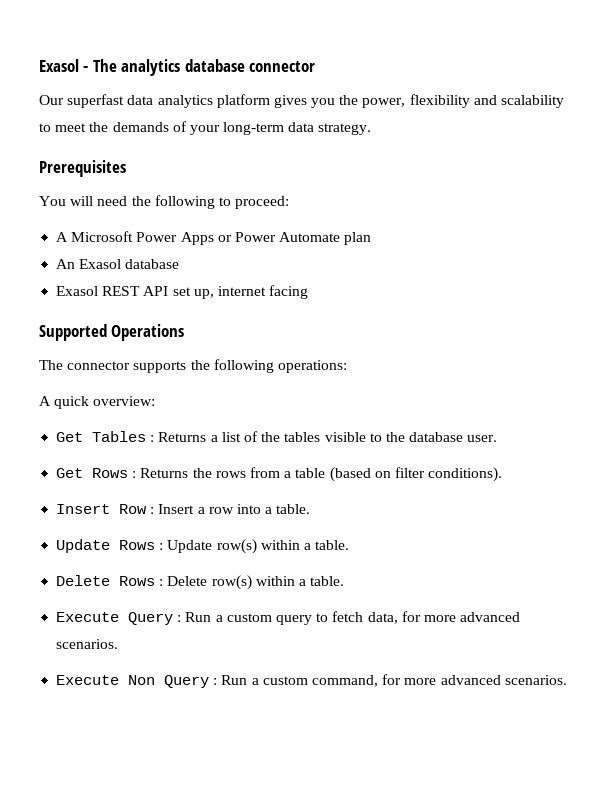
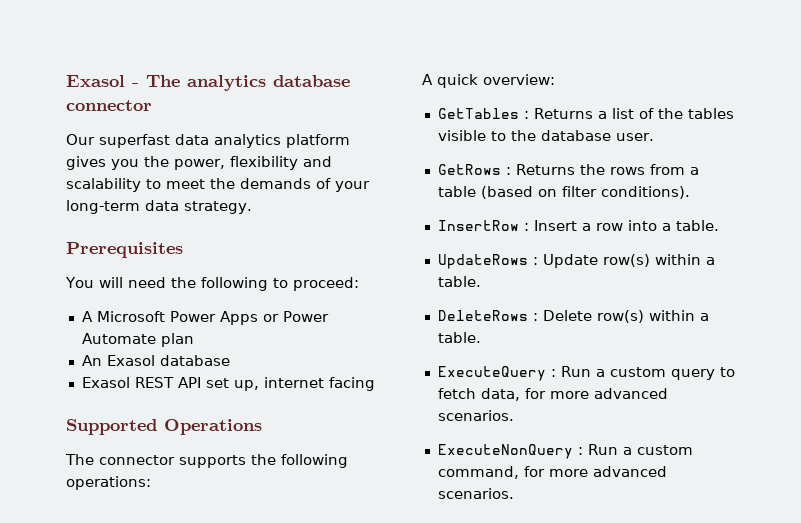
- Get Tables : Returns a list of the tables visible to the database user.
+ GetTables : Returns a list of the tables visible to the database user.
- Get Rows : Returns the rows from a table (based on filter conditions).
+ GetRows : Returns the rows from a table (based on filter conditions).
- Insert Row : Insert a row into a table.
+ InsertRow : Insert a row into a table.
- Update Rows : Update row(s) within a table.
+ UpdateRows : Update row(s) within a table.
- Delete Rows : Delete row(s) within a table.
+ DeleteRows : Delete row(s) within a table.
- Execute Query : Run a custom query to fetch data, for more advanced scenarios.
+ ExecuteQuery : Run a custom query to fetch data, for more advanced scenarios.
- Execute Non Query : Run a custom command, for more advanced scenarios.
+ ExecuteNonQuery : Run a custom command, for more advanced scenarios.

